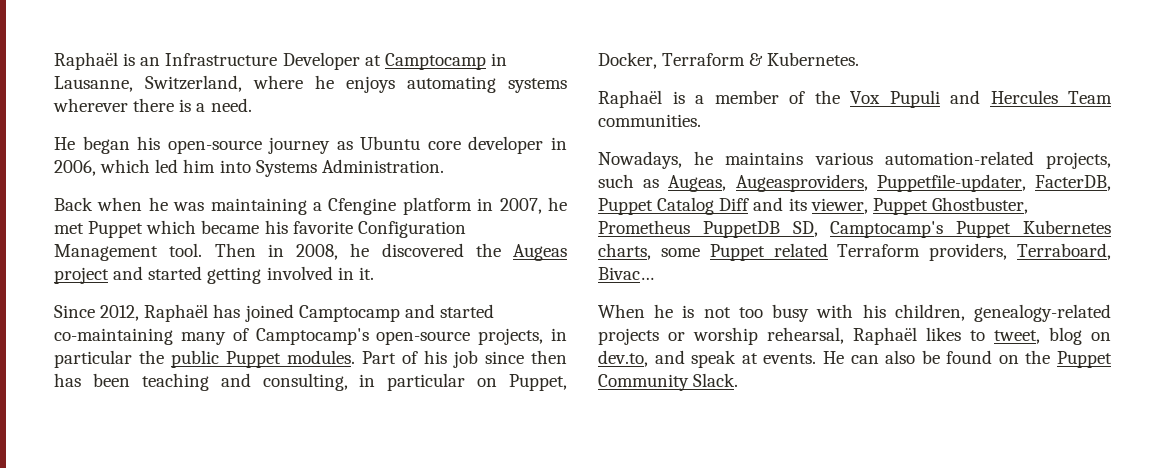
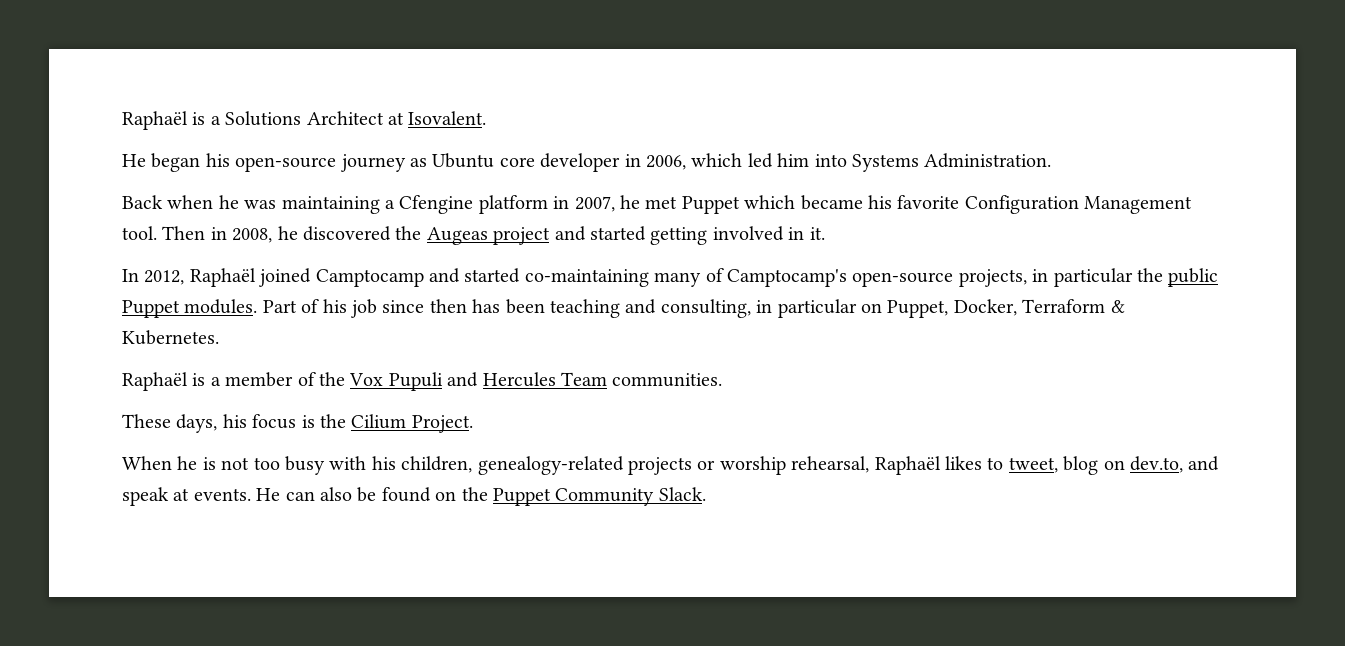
- Raphaël is an Infrastructure Developer at Camptocamp in Lausanne, Switzerland, where he enjoys automating systems wherever there is a need.
+ Raphaël is a Solutions Architect at Isovalent.
- Since 2012, Raphaël has joined Camptocamp and started co-maintaining many of Camptocamp's open-source projects, in particular the public Puppet modules.
+ In 2012, Raphaël joined Camptocamp and started co-maintaining many of Camptocamp's open-source projects, in particular the public Puppet modules.
- Nowadays, he maintains various automation-related projects, such as Augeas, Augeasproviders, Puppetfile-updater, FacterDB, Puppet Catalog Diff and its viewer, Puppet Ghostbuster, Prometheus PuppetDB SD, Camptocamp's Puppet Kubernetes charts, some Puppet related Terraform providers, Terraboard, Bivac…
+ These days, his focus is the Cilium Project.

